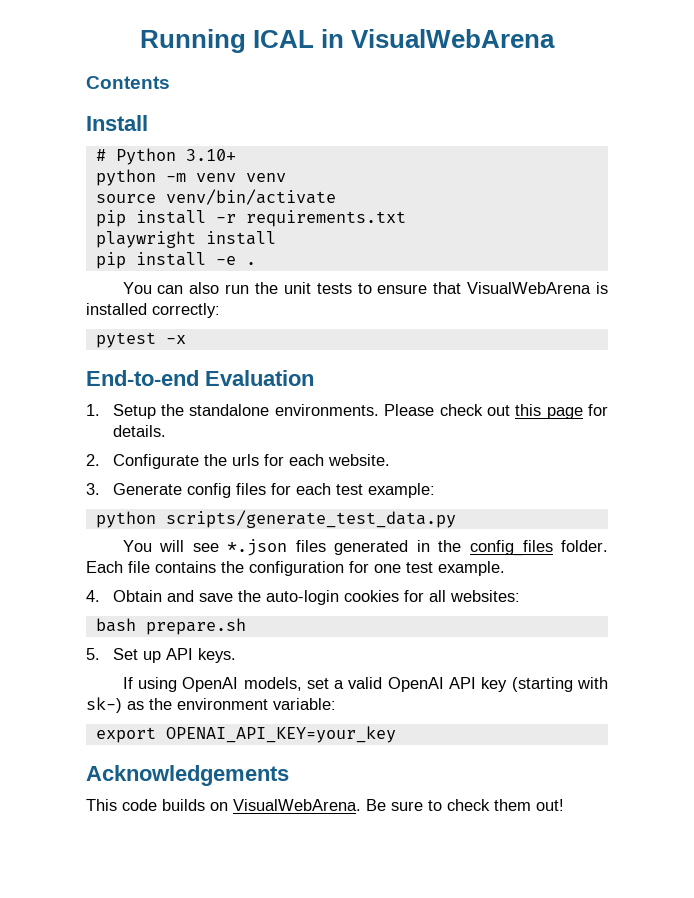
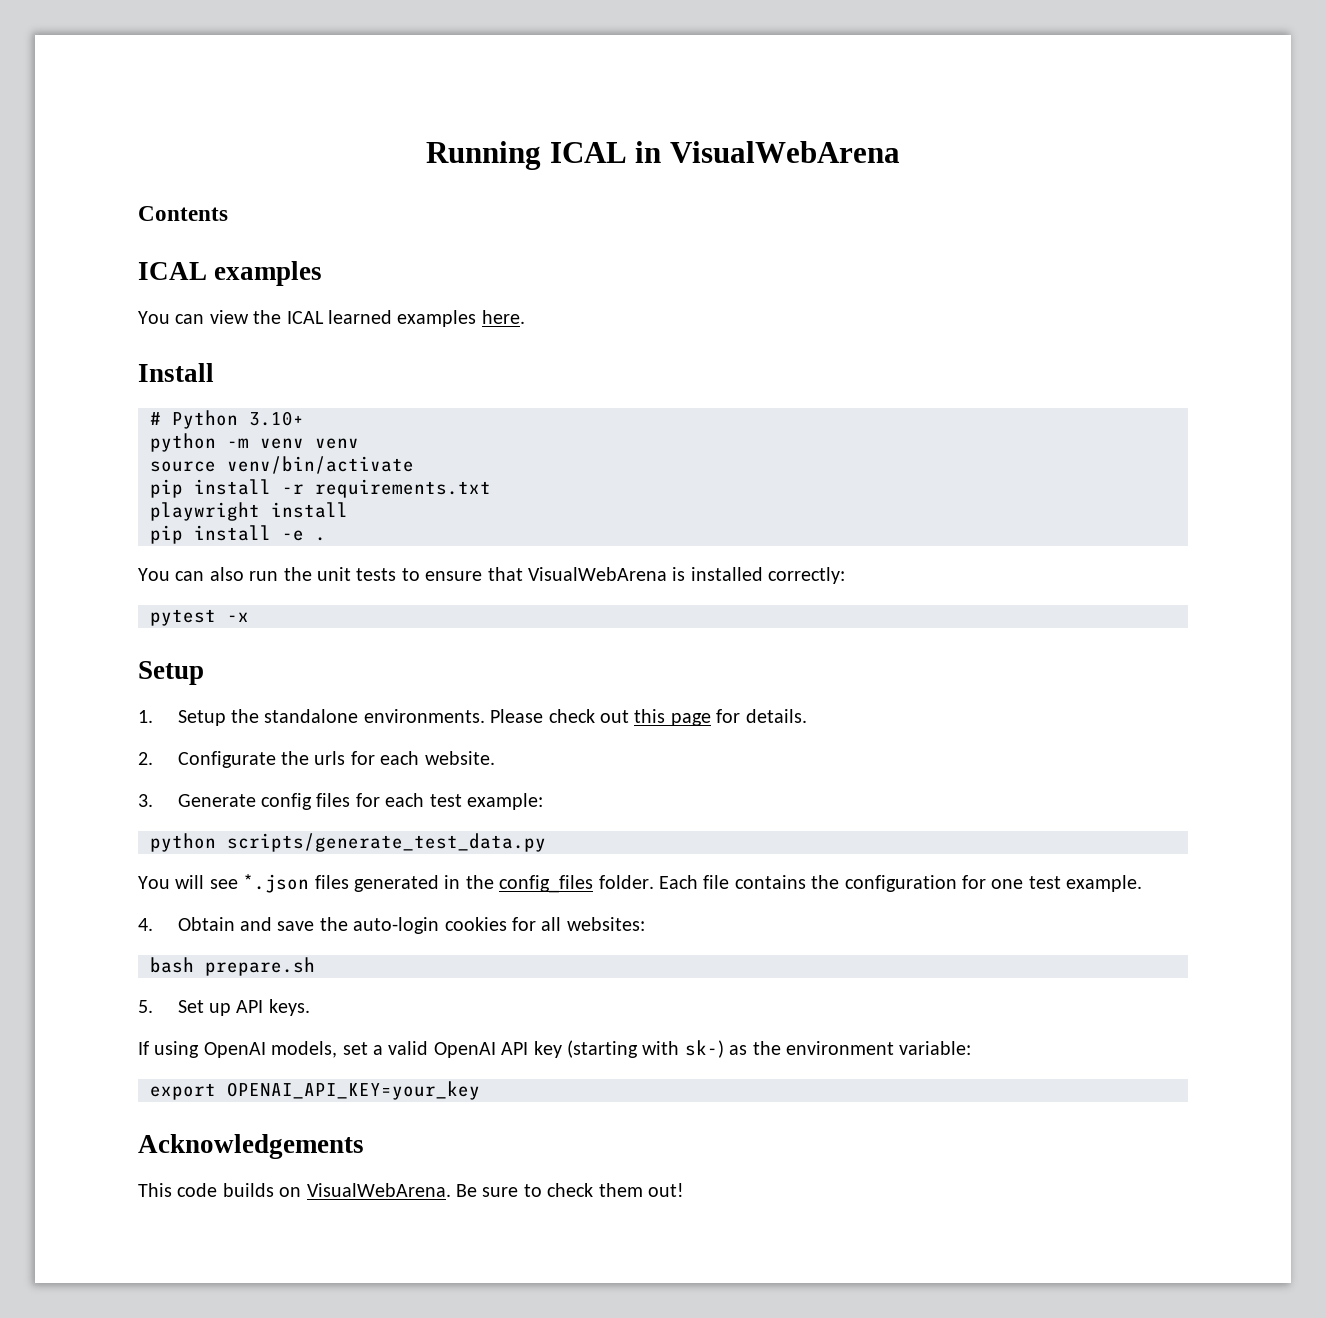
+ ICAL examples
+ You can view the ICAL learned examples here.
  pytest -x
- End-to-end Evaluation
+ Setup

